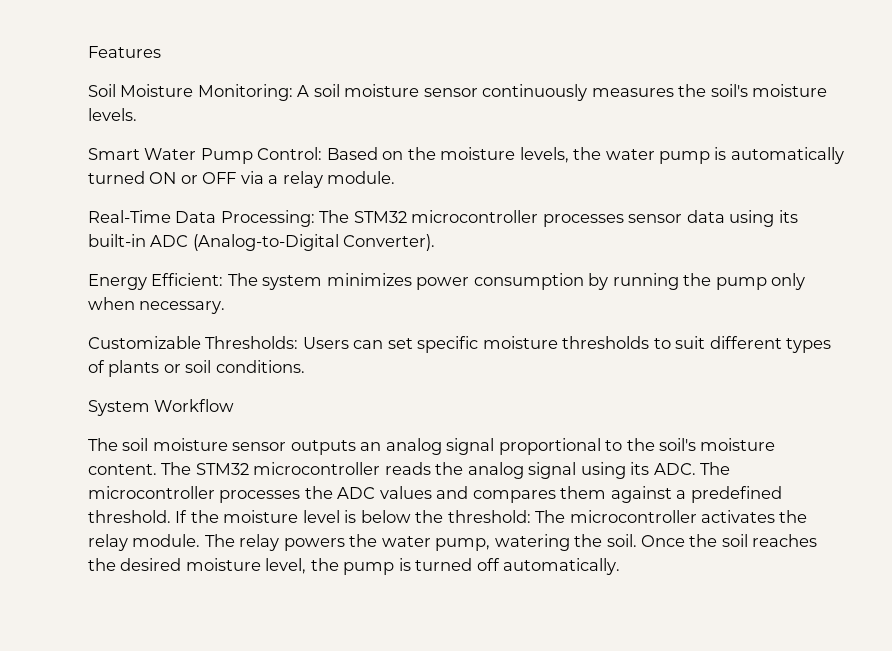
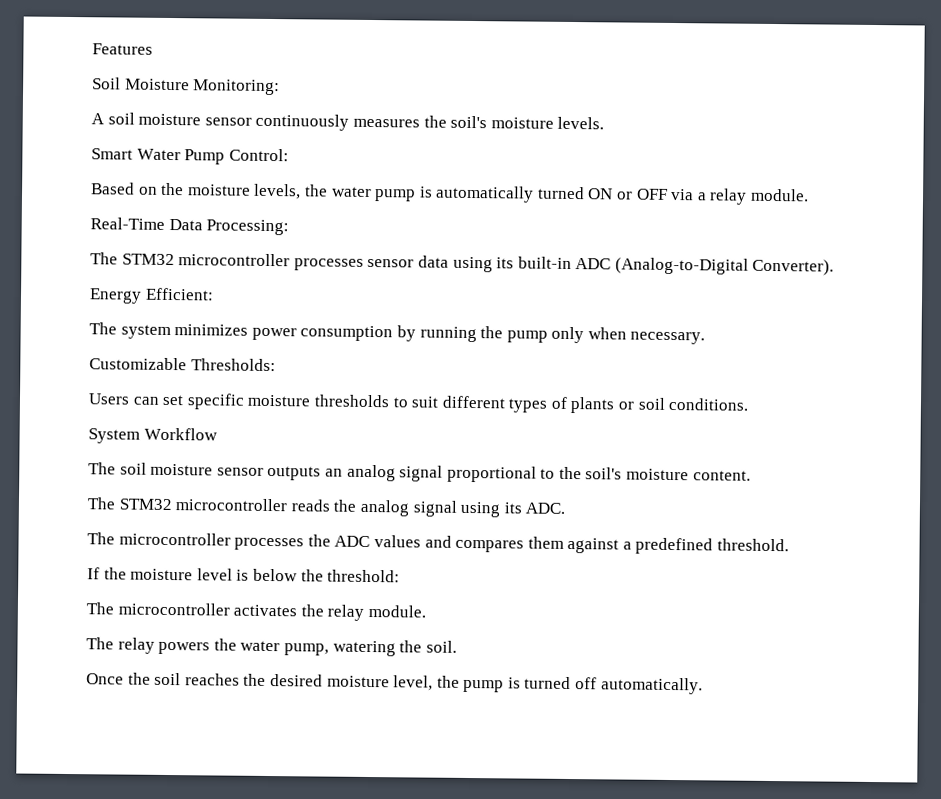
- Soil Moisture Monitoring: A soil moisture sensor continuously measures the soil's moisture levels.
+ Soil Moisture Monitoring:
+ A soil moisture sensor continuously measures the soil's moisture levels.
- Smart Water Pump Control: Based on the moisture levels, the water pump is automatically turned ON or OFF via a relay module.
+ Smart Water Pump Control:
+ Based on the moisture levels, the water pump is automatically turned ON or OFF via a relay module.
- Real-Time Data Processing: The STM32 microcontroller processes sensor data using its built-in ADC (Analog-to-Digital Converter).
+ Real-Time Data Processing:
+ The STM32 microcontroller processes sensor data using its built-in ADC (Analog-to-Digital Converter).
- Energy Efficient: The system minimizes power consumption by running the pump only when necessary.
+ Energy Efficient:
+ The system minimizes power consumption by running the pump only when necessary.
- Customizable Thresholds: Users can set specific moisture thresholds to suit different types of plants or soil conditions.
+ Customizable Thresholds:
+ Users can set specific moisture thresholds to suit different types of plants or soil conditions.
- The soil moisture sensor outputs an analog signal proportional to the soil's moisture content. The STM32 microcontroller reads the analog signal using its ADC. The microcontroller processes the ADC values and compares them against a predefined threshold. If the moisture level is below the threshold: The microcontroller activates the relay module. The relay powers the water pump, watering the soil. Once the soil reaches the desired moisture level, the pump is turned off automatically.
+ The soil moisture sensor outputs an analog signal proportional to the soil's moisture content.
+ The STM32 microcontroller reads the analog signal using its ADC.
+ The microcontroller processes the ADC values and compares them against a predefined threshold.
+ If the moisture level is below the threshold:
+ The microcontroller activates the relay module.
+ The relay powers the water pump, watering the soil.
+ Once the soil reaches the desired moisture level, the pump is turned off automatically.

